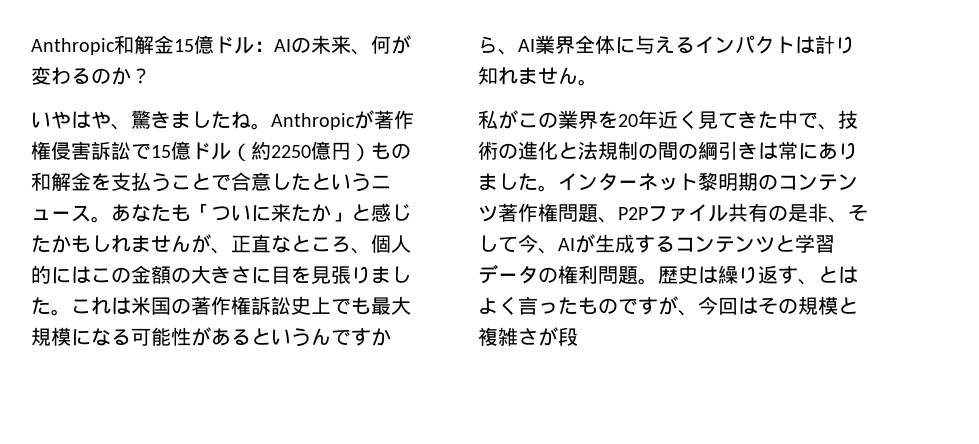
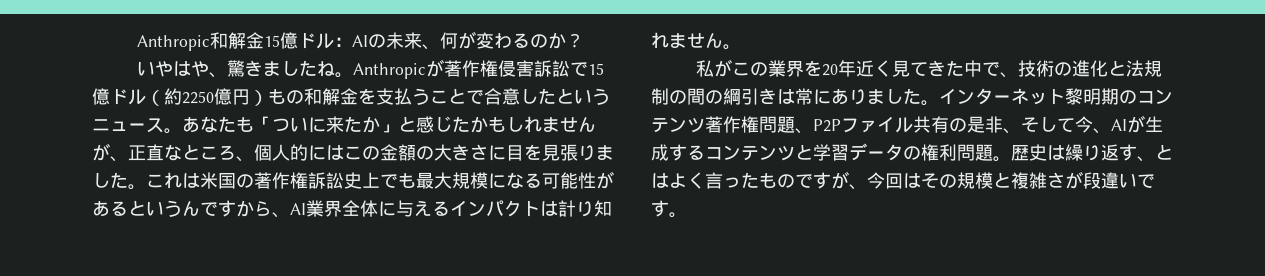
- 歴史は繰り返す、とはよく言ったものですが、今回はその規模と複雑さが段
+ 歴史は繰り返す、とはよく言ったものですが、今回はその規模と複雑さが段違いです。

